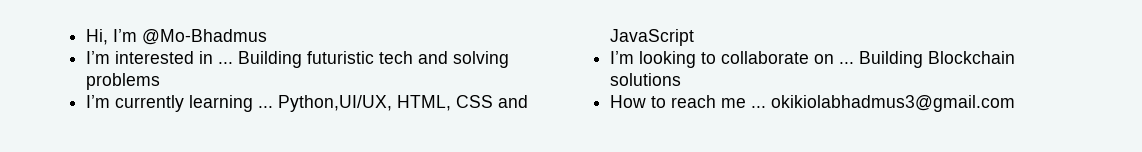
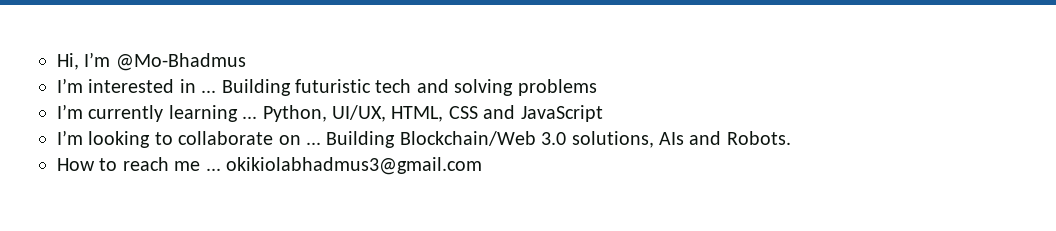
- Python,UI/UX, HTML, CSS and JavaScript
+ Python, UI/UX, HTML, CSS and JavaScript
- Building Blockchain solutions
+ Building Blockchain/Web 3.0 solutions, AIs and Robots.

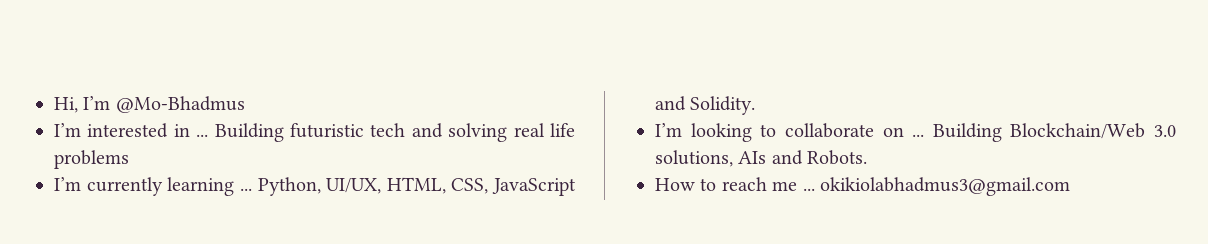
- Building futuristic tech and solving problems
+ Building futuristic tech and solving real life problems
- Python, UI/UX, HTML, CSS and JavaScript
+ Python, UI/UX, HTML, CSS, JavaScript and Solidity.

